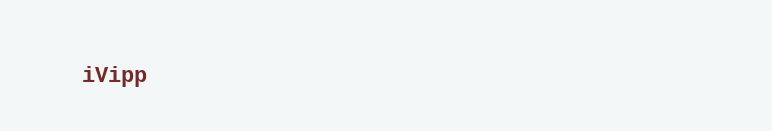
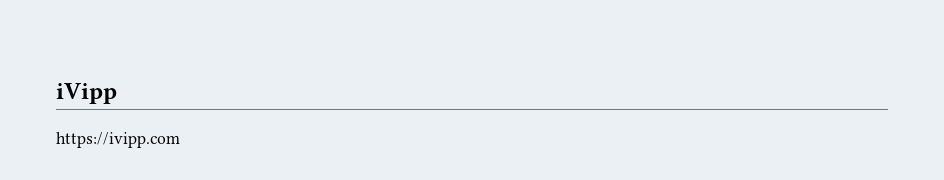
+ https://ivipp.com

